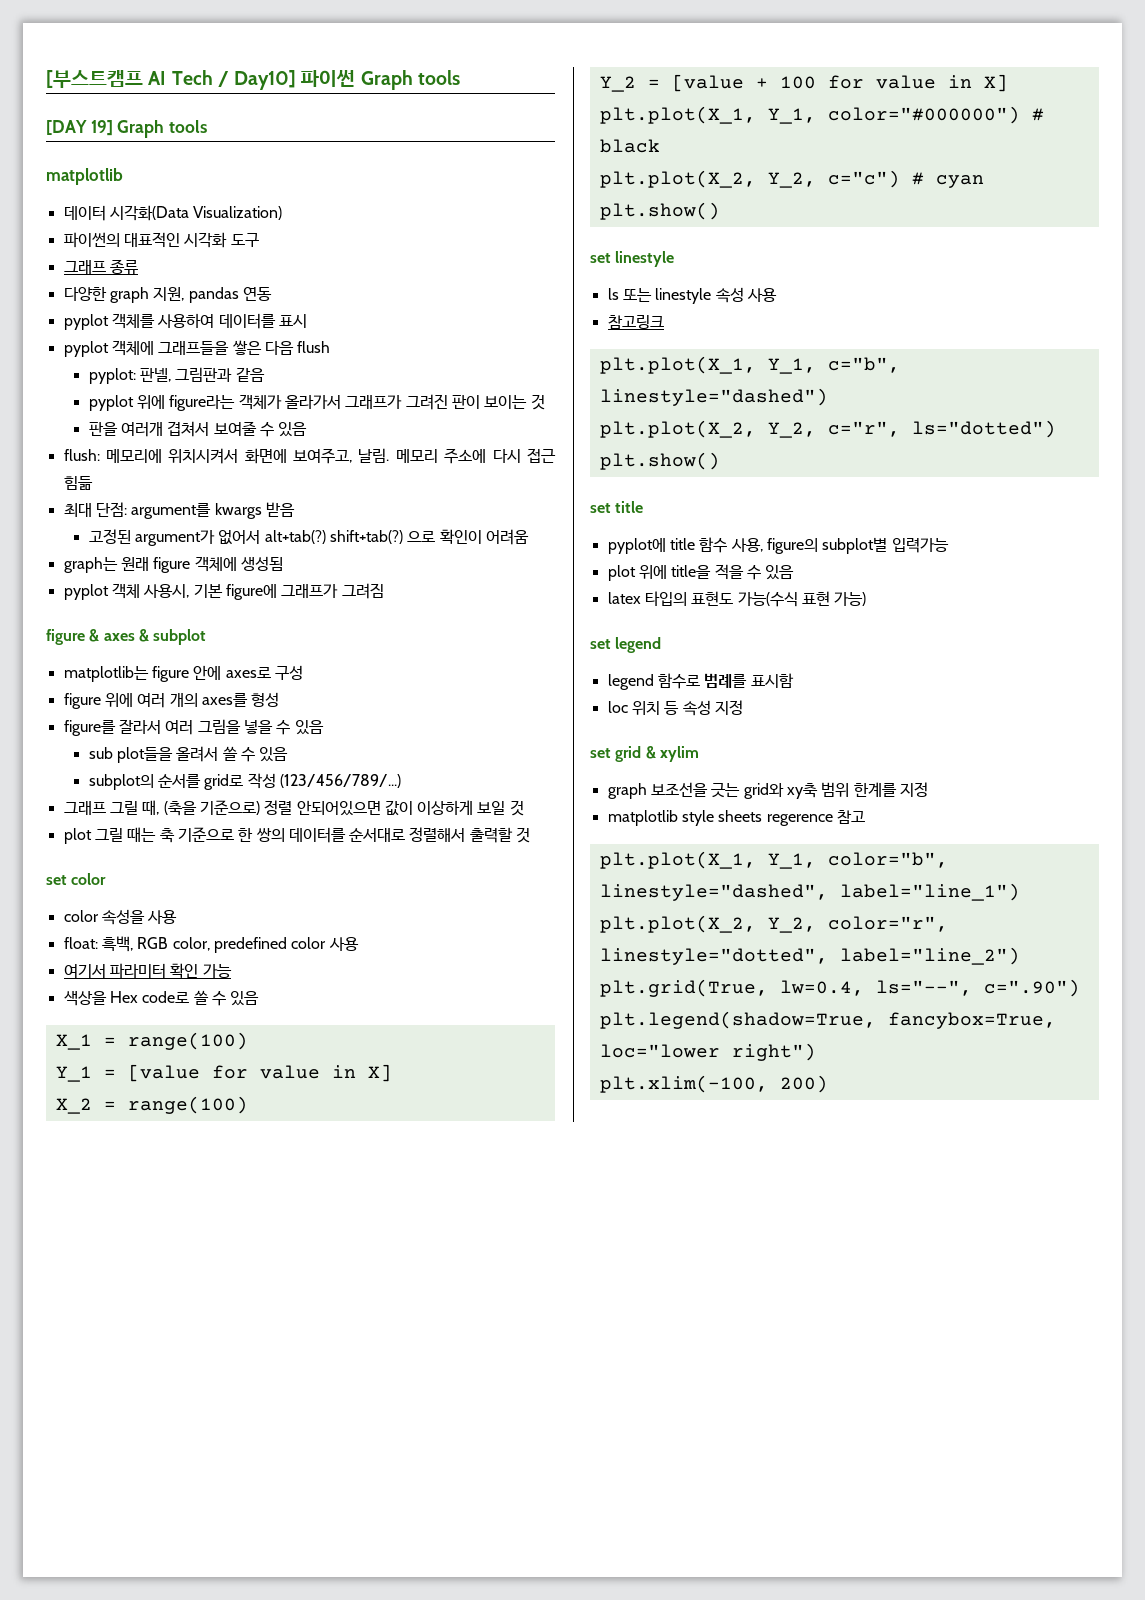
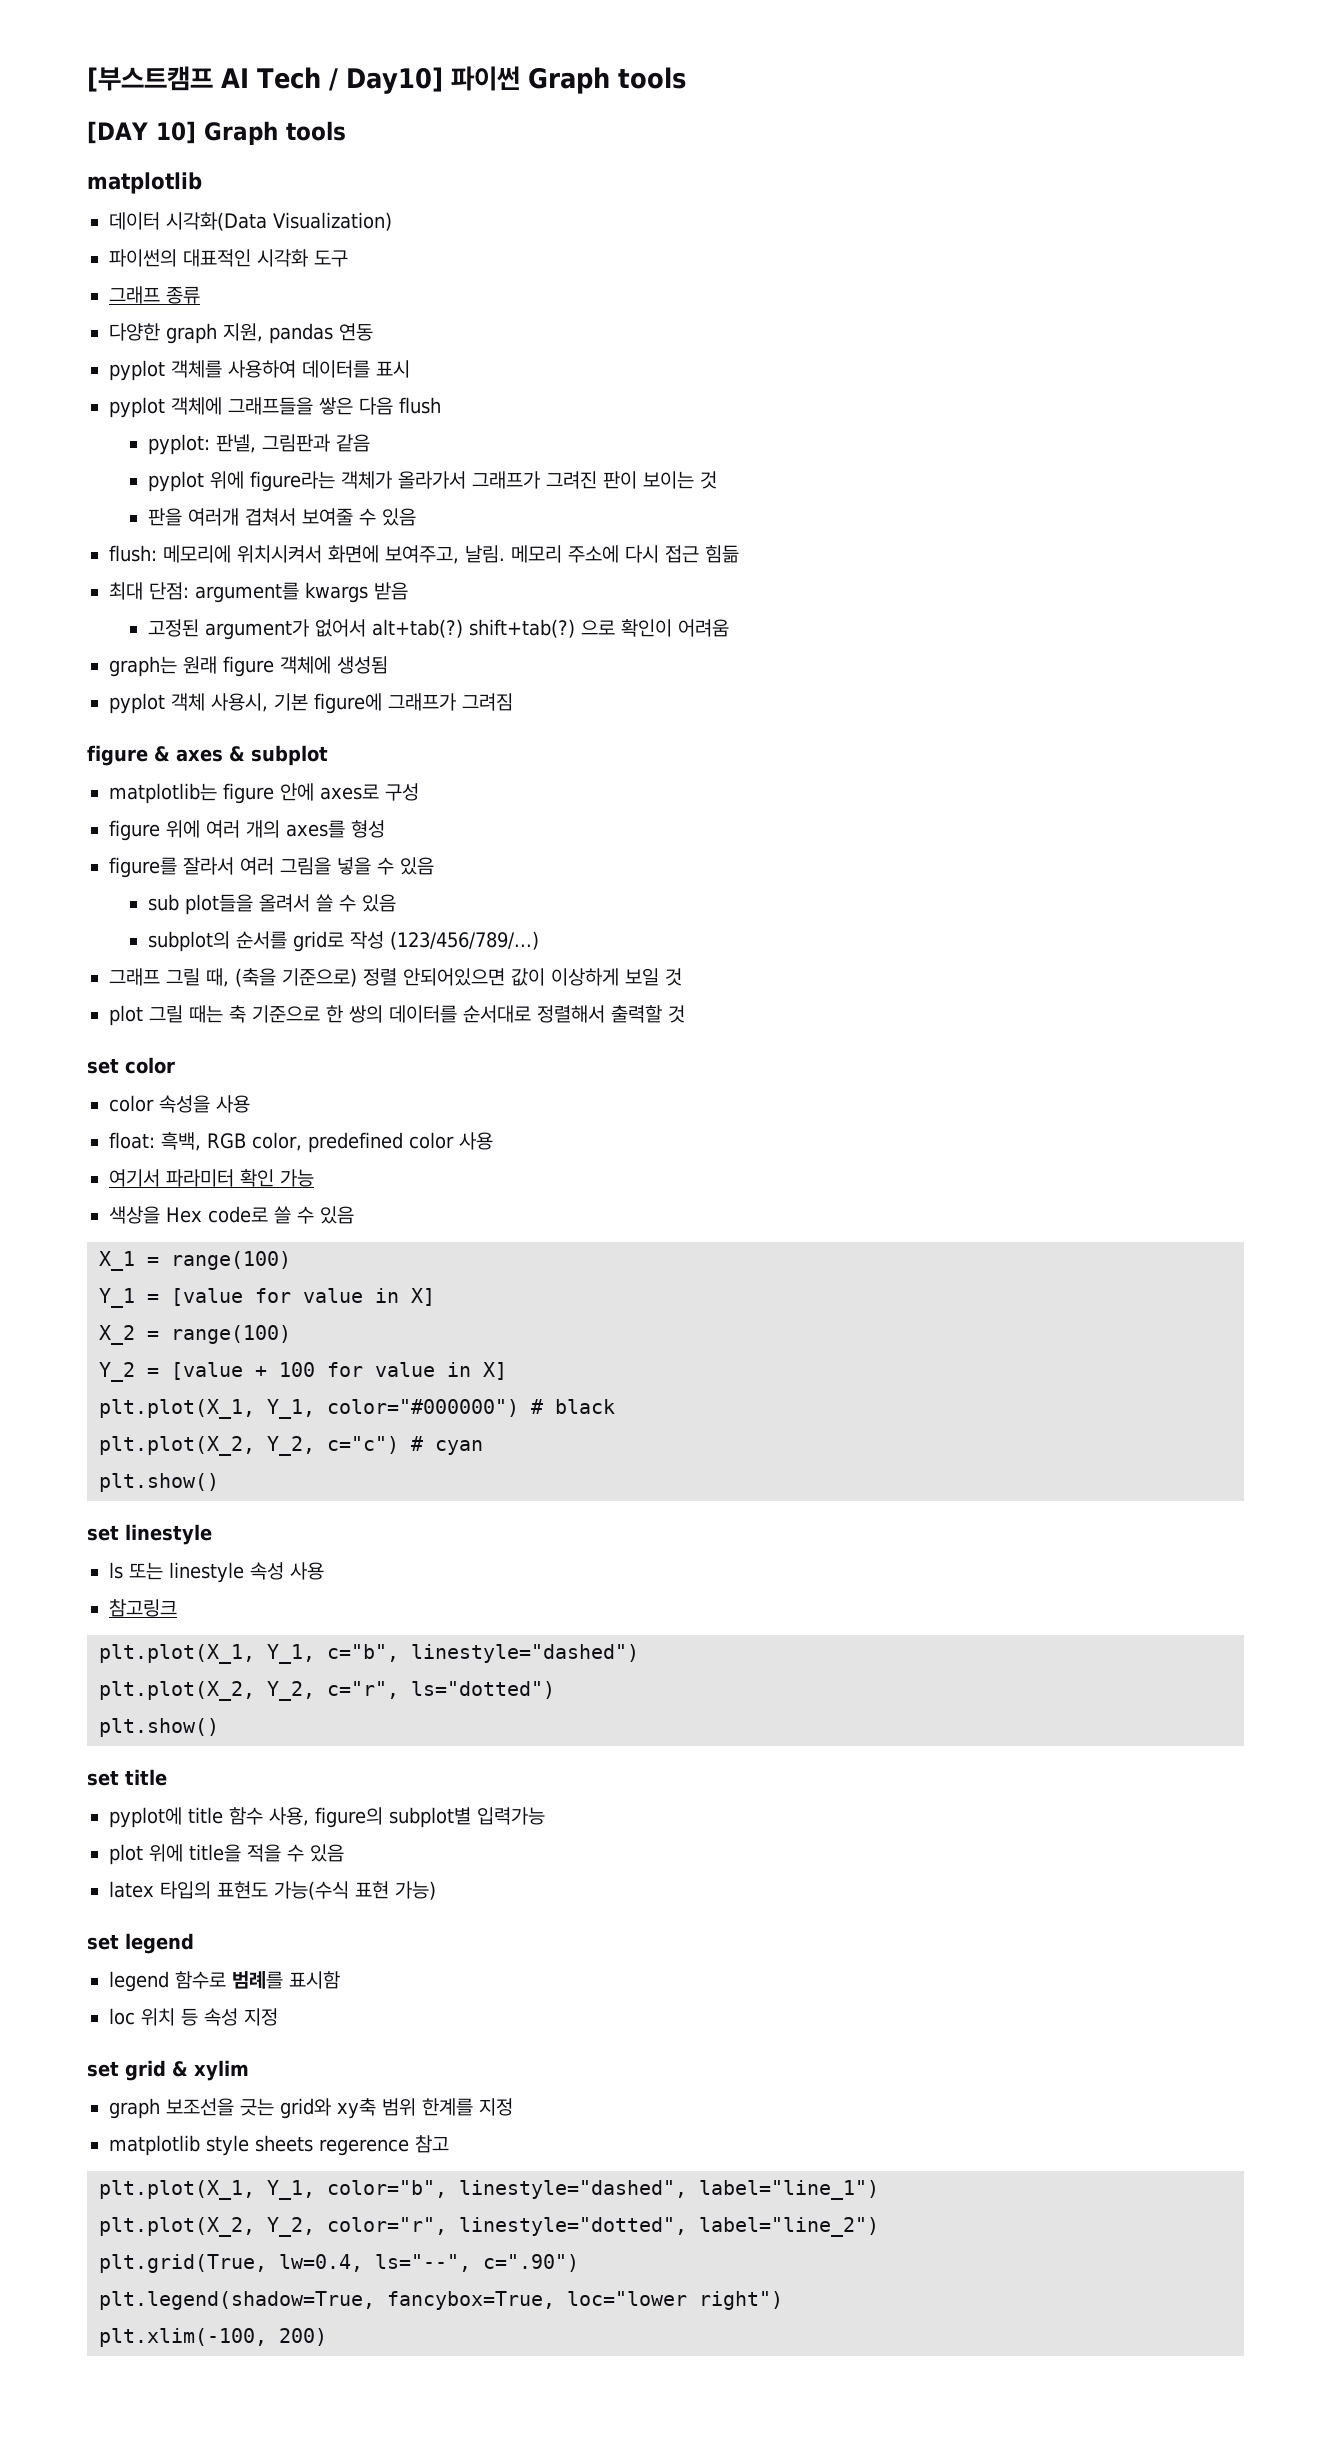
- [DAY 19] Graph tools
+ [DAY 10] Graph tools

